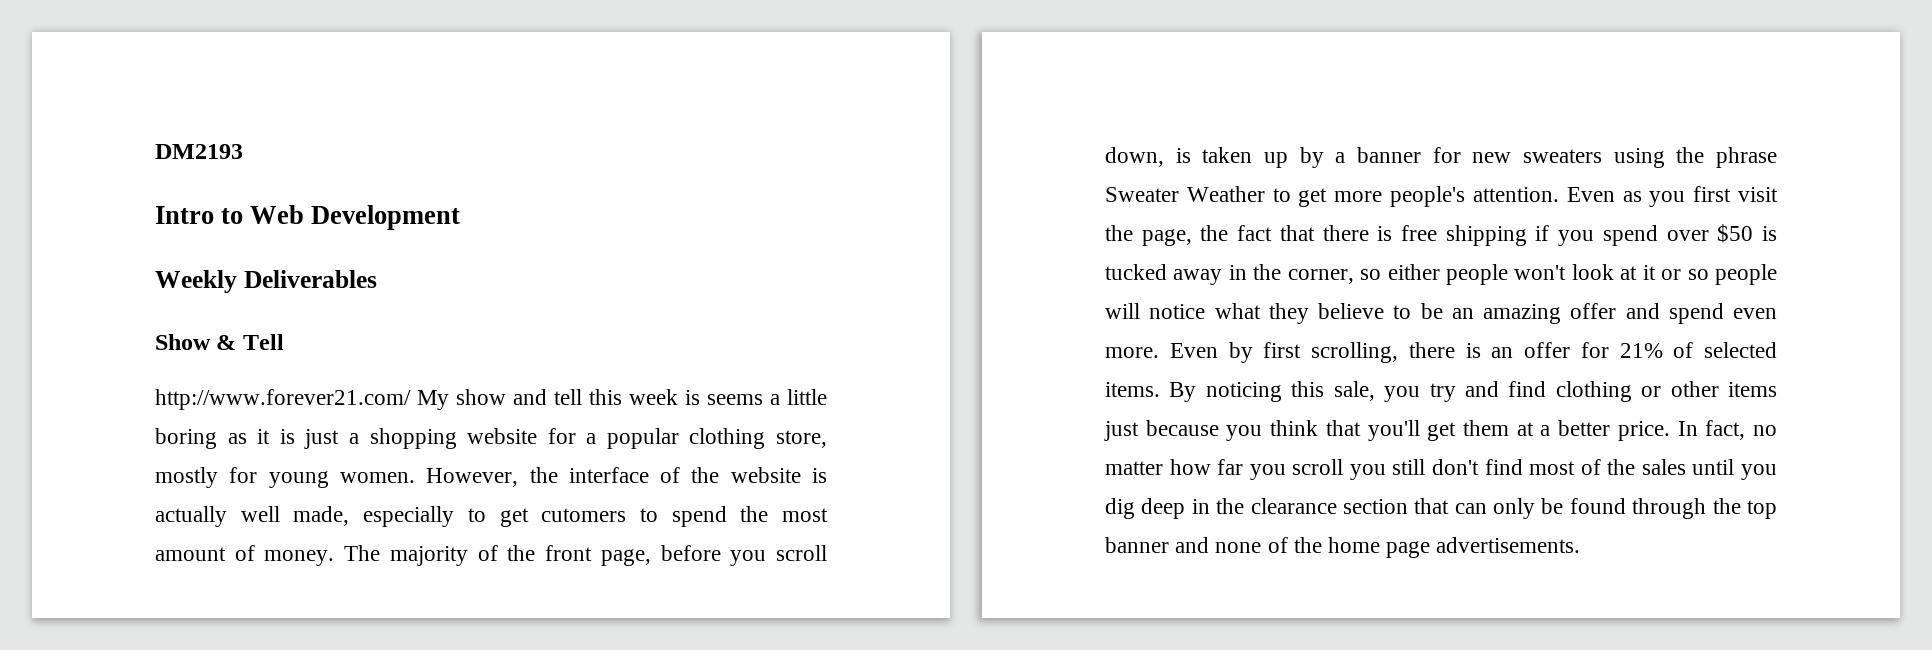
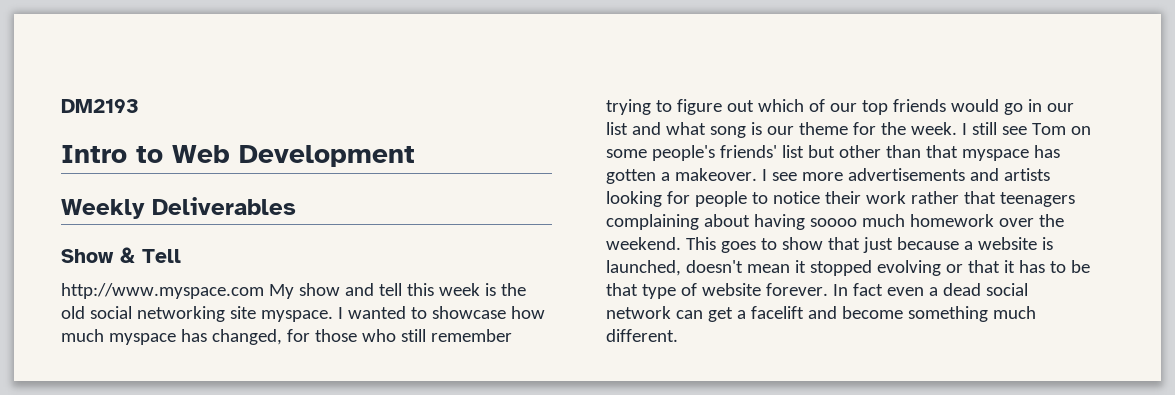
- http://www.forever21.com/ My show and tell this week is seems a little boring as it is just a shopping website for a popular clothing store, mostly for young women. However, the interface of the website is actually well made, especially to get cutomers to spend the most amount of money. The majority of the front page, before you scroll down, is taken up by a banner for new sweaters using the phrase Sweater Weather to get more people's attention. Even as you first visit the page, the fact that there is free shipping if you spend over $50 is tucked away in the corner, so either people won't look at it or so people will notice what they believe to be an amazing offer and spend even more. Even by first scrolling, there is an offer for 21% of selected items. By noticing this sale, you try and find clothing or other items just because you think that you'll get them at a better price. In fact, no matter how far you scroll you still don't find most of the sales until you dig deep in the clearance section that can only be found through the top banner and none of the home page advertisements.
+ http://www.myspace.com My show and tell this week is the old social networking site myspace. I wanted to showcase how much myspace has changed, for those who still remember trying to figure out which of our top friends would go in our list and what song is our theme for the week. I still see Tom on some people's friends' list but other than that myspace has gotten a makeover. I see more advertisements and artists looking for people to notice their work rather that teenagers complaining about having soooo much homework over the weekend. This goes to show that just because a website is launched, doesn't mean it stopped evolving or that it has to be that type of website forever. In fact even a dead social network can get a facelift and become something much different.

